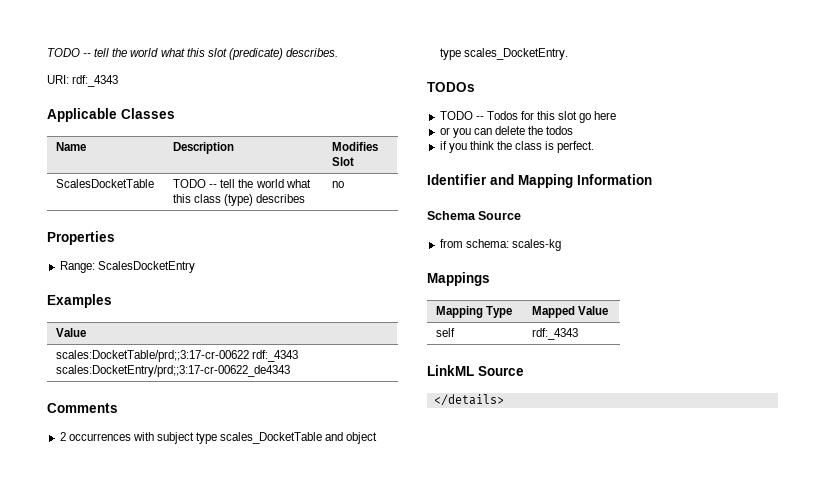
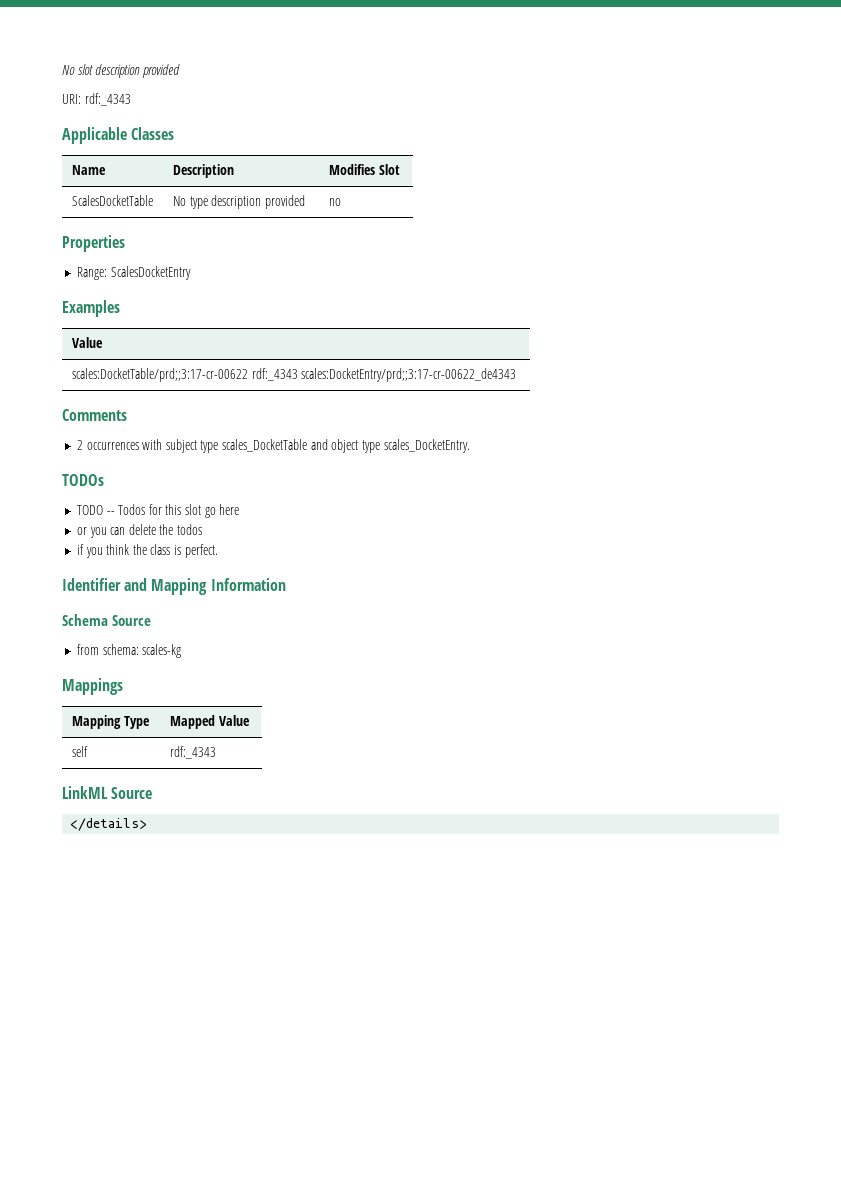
- TODO -- tell the world what this slot (predicate) describes.
+ No slot description provided
- ScalesDocketTable | TODO -- tell the world what this class (type) describes | no
+ ScalesDocketTable | No type description provided | no

